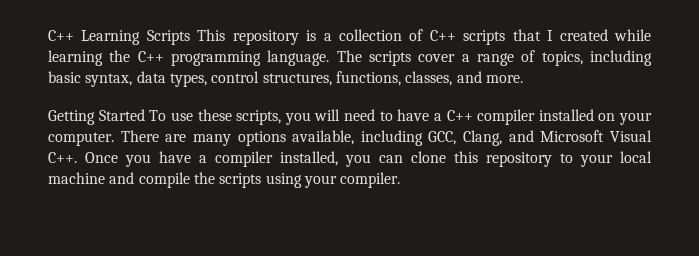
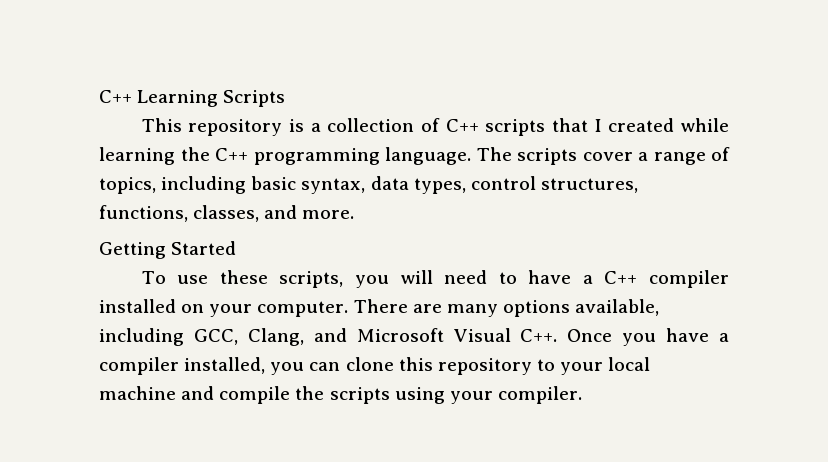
- C++ Learning Scripts This repository is a collection of C++ scripts that I created while learning the C++ programming language.
+ C++ Learning Scripts
+ This repository is a collection of C++ scripts that I created while learning the C++ programming language.
- Getting Started To use these scripts, you will need to have a C++ compiler installed on your computer.
+ Getting Started
+ To use these scripts, you will need to have a C++ compiler installed on your computer.

